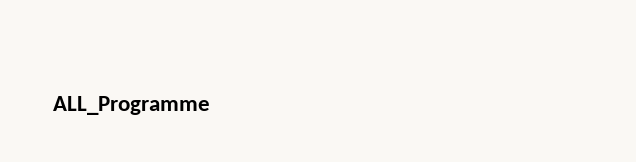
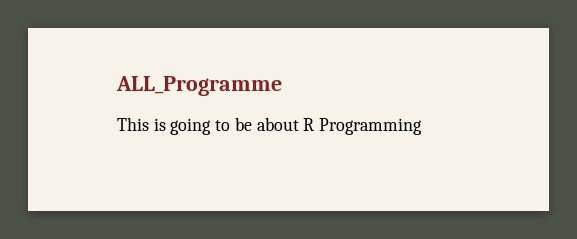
+ This is going to be about R Programming

